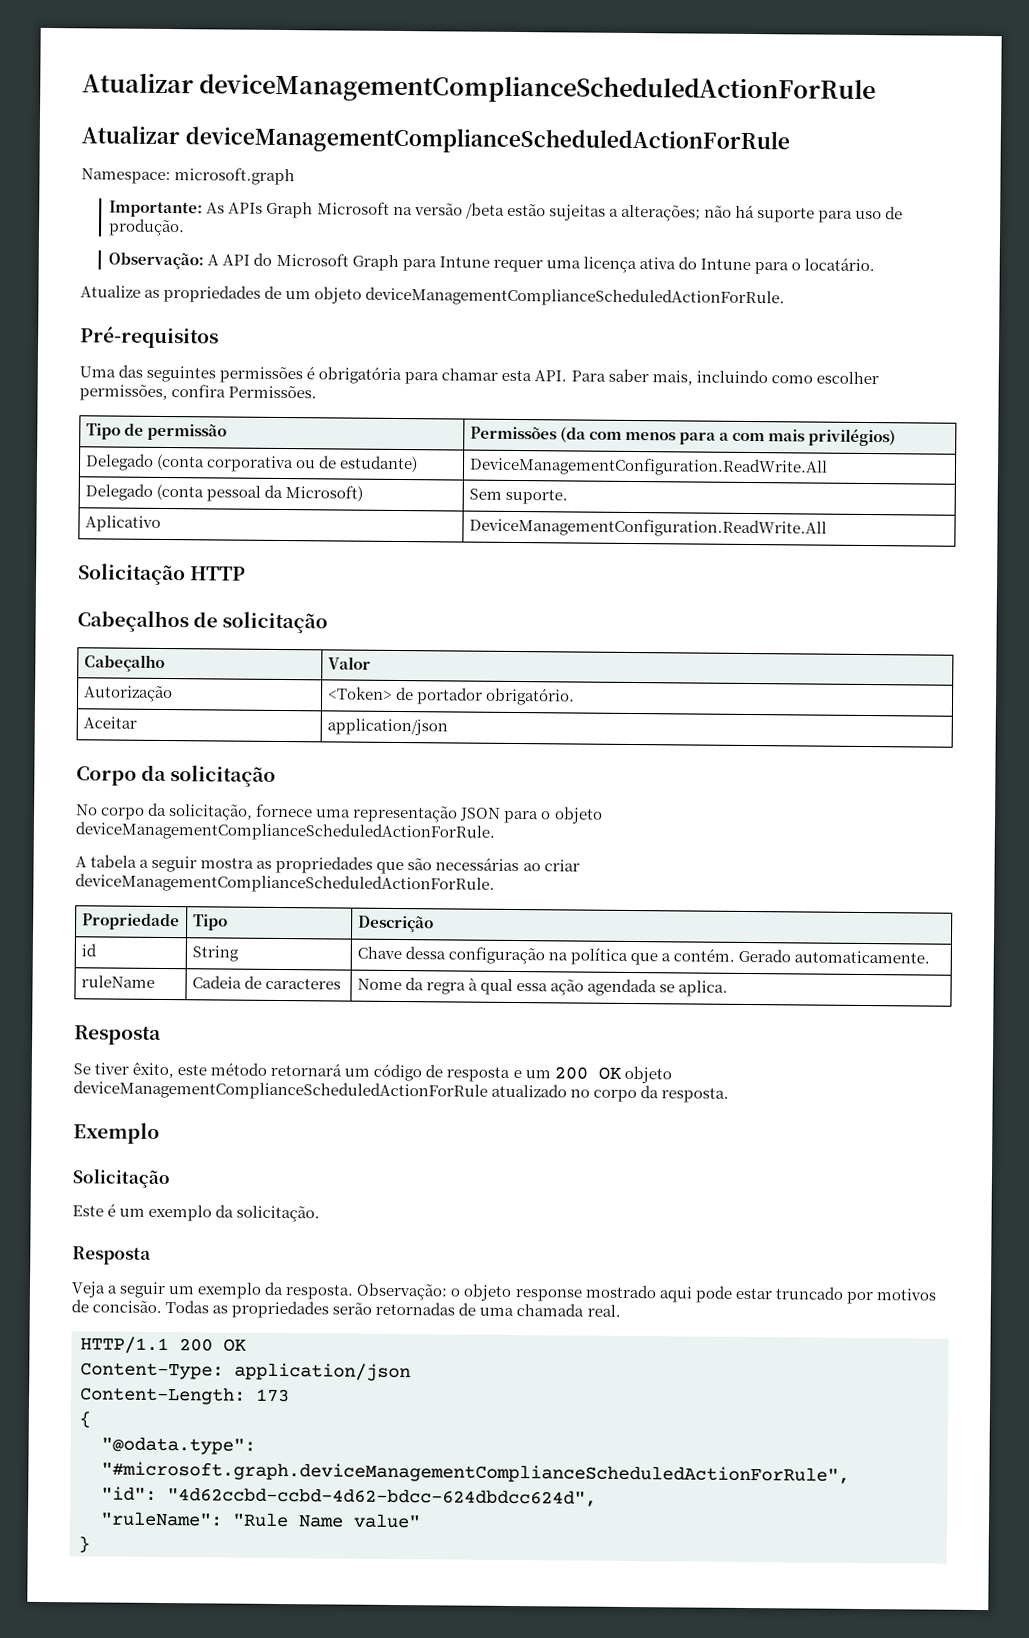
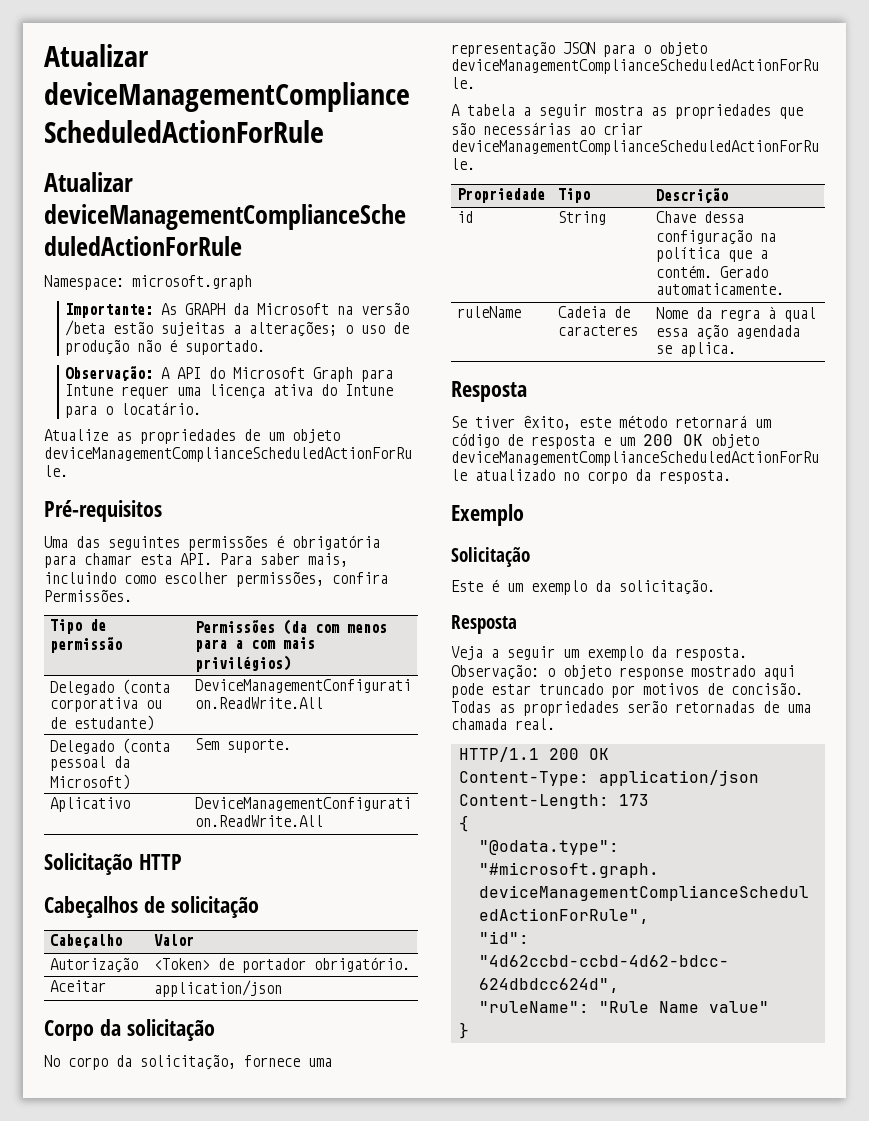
- Importante: As APIs Graph Microsoft na versão /beta estão sujeitas a alterações; não há suporte para uso de produção.
+ Importante: As GRAPH da Microsoft na versão /beta estão sujeitas a alterações; o uso de produção não é suportado.

